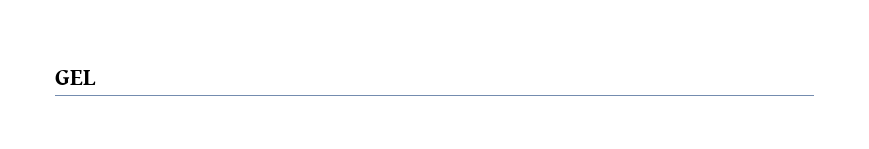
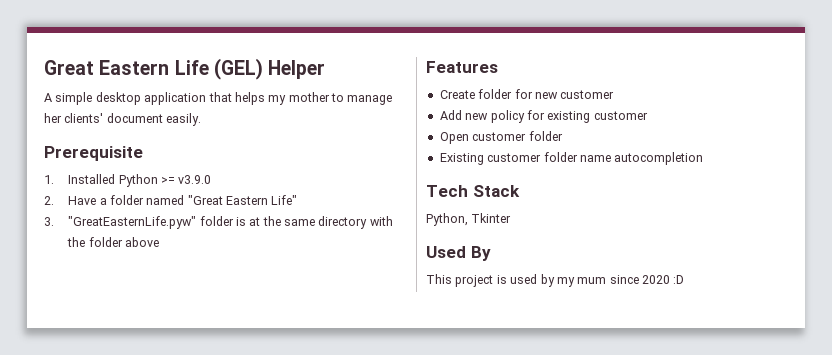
- GEL
+ Great Eastern Life (GEL) Helper
+ A simple desktop application that helps my mother to manage her clients' document easily.
+ Prerequisite
+ 1. Installed Python >= v3.9.0
+ 2. Have a folder named "Great Eastern Life"
+ 3. "GreatEasternLife.pyw" folder is at the same directory with the folder above
+ Features
+ Create folder for new customer
+ Add new policy for existing customer
+ Open customer folder
+ Existing customer folder name autocompletion
+ Tech Stack
+ Python, Tkinter
+ Used By
+ This project is used by my mum since 2020 :D

